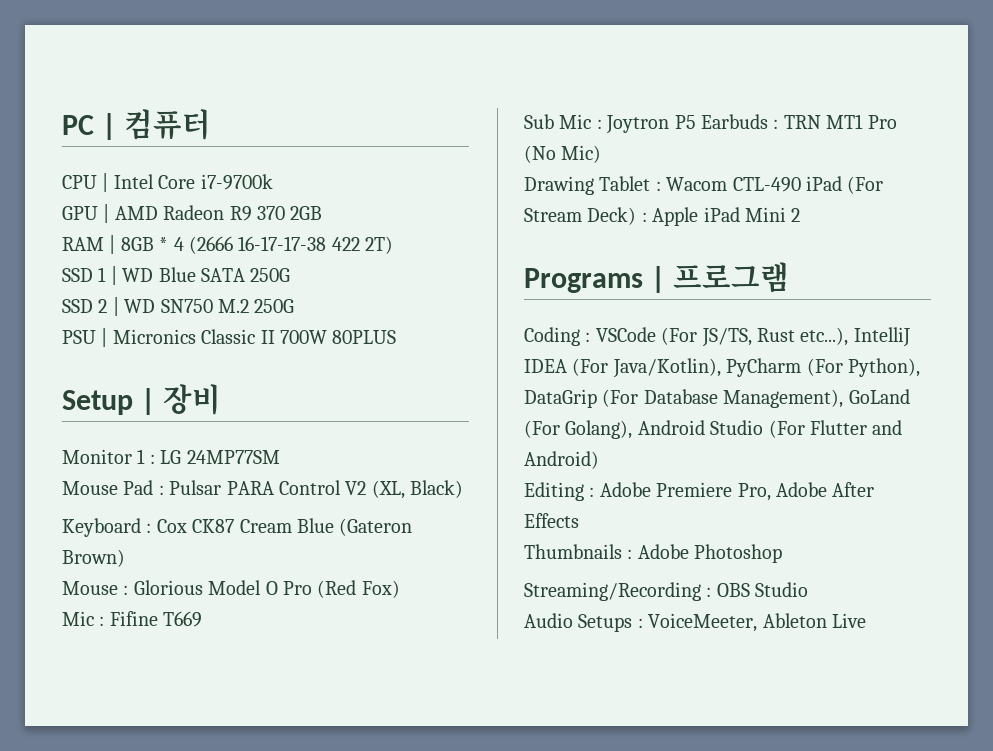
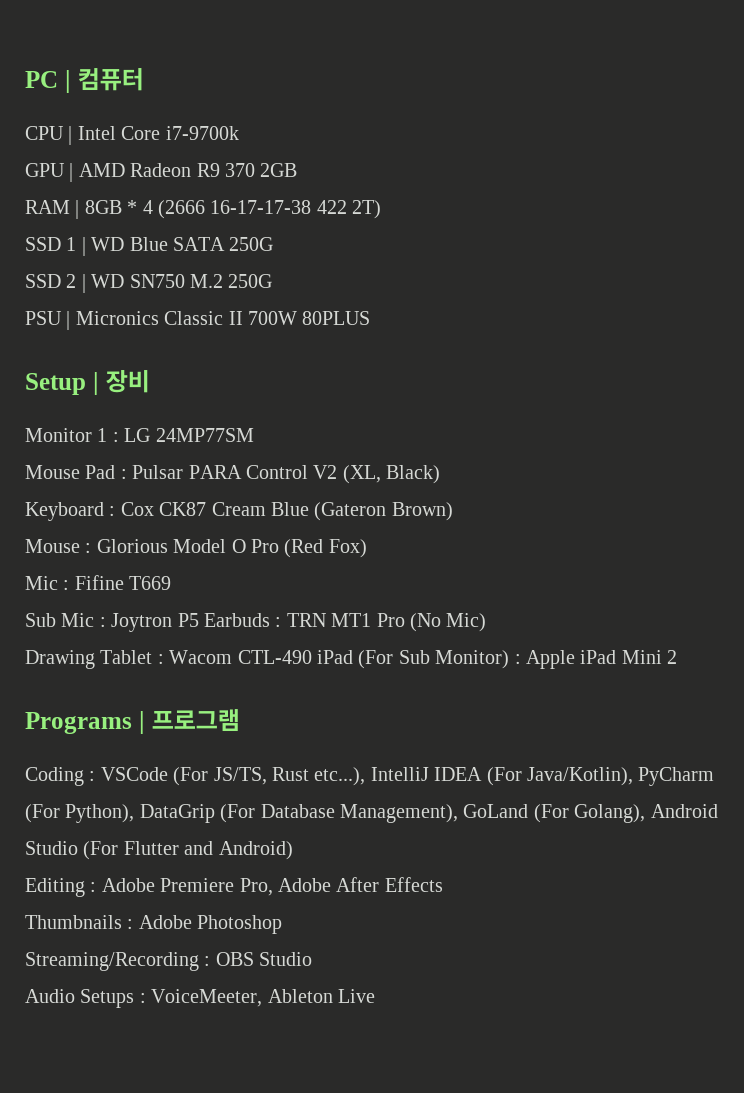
- Drawing Tablet : Wacom CTL-490 iPad (For Stream Deck) : Apple iPad Mini 2
+ Drawing Tablet : Wacom CTL-490 iPad (For Sub Monitor) : Apple iPad Mini 2

